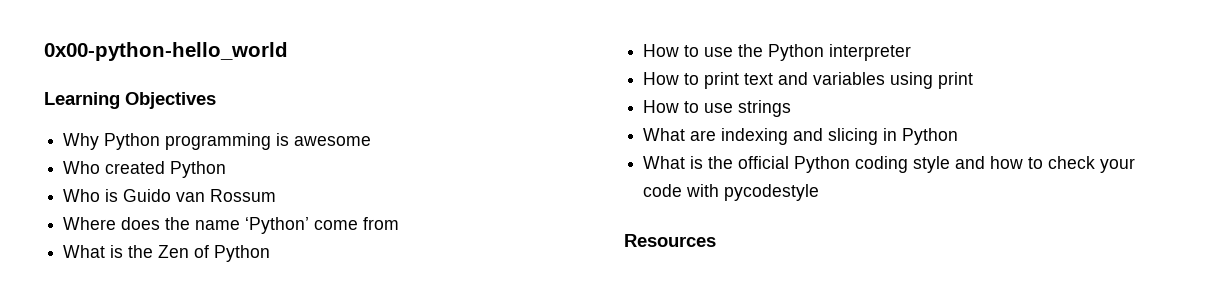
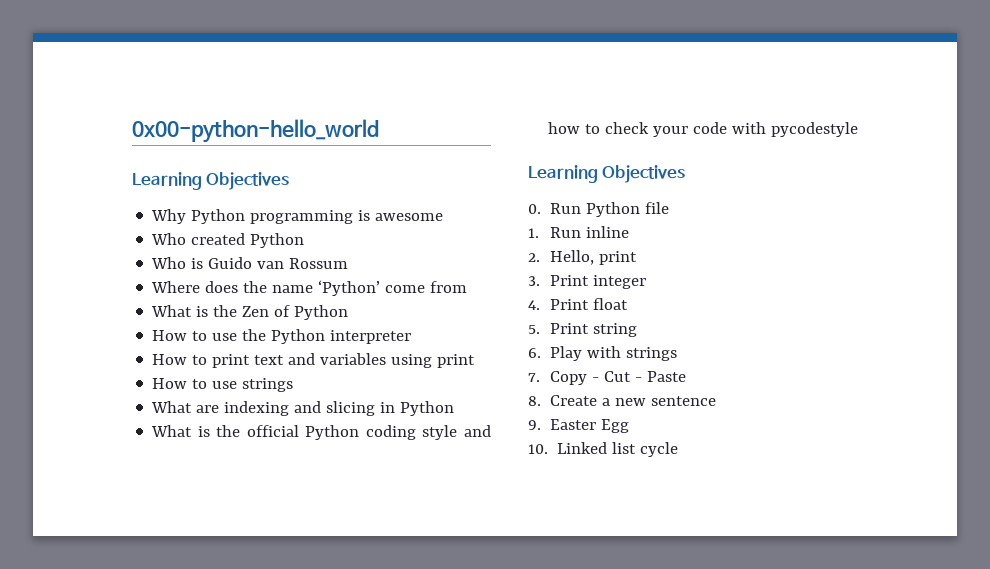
  What is the official Python coding style and how to check your code with pycodestyle
- Resources
+ Learning Objectives
+ 0. Run Python file
+ 1. Run inline
+ 2. Hello, print
+ 3. Print integer
+ 4. Print float
+ 5. Print string
+ 6. Play with strings
+ 7. Copy - Cut - Paste
+ 8. Create a new sentence
+ 9. Easter Egg
+ 10. Linked list cycle

